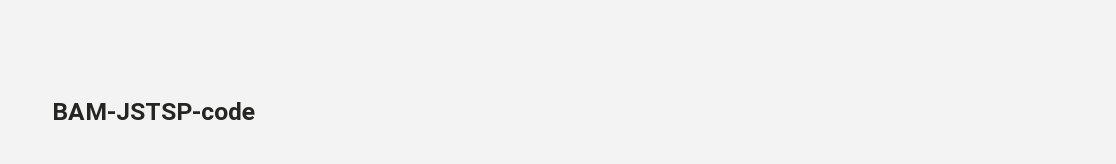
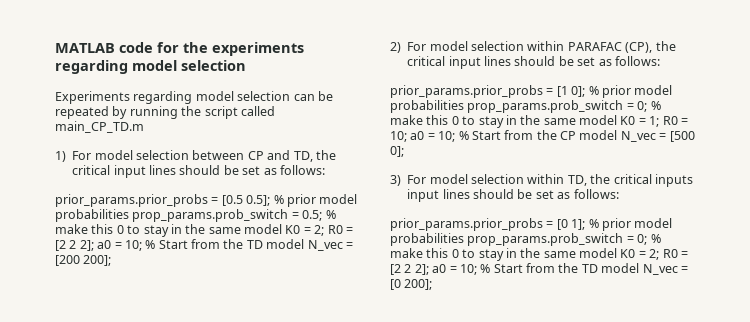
- BAM-JSTSP-code
+ MATLAB code for the experiments regarding model selection
+ Experiments regarding model selection can be repeated by running the script called main_CP_TD.m
+ 1) For model selection between CP and TD, the critical input lines should be set as follows:
+ prior_params.prior_probs = [0.5 0.5]; % prior model probabilities prop_params.prob_switch = 0.5; % make this 0 to stay in the same model K0 = 2; R0 = [2 2 2]; a0 = 10; % Start from the TD model N_vec = [200 200];
+ 2) For model selection within PARAFAC (CP), the critical input lines should be set as follows:
+ prior_params.prior_probs = [1 0]; % prior model probabilities prop_params.prob_switch = 0; % make this 0 to stay in the same model K0 = 1; R0 = 10; a0 = 10; % Start from the CP model N_vec = [500 0];
+ 3) For model selection within TD, the critical inputs input lines should be set as follows:
+ prior_params.prior_probs = [0 1]; % prior model probabilities prop_params.prob_switch = 0; % make this 0 to stay in the same model K0 = 2; R0 = [2 2 2]; a0 = 10; % Start from the TD model N_vec = [0 200];

